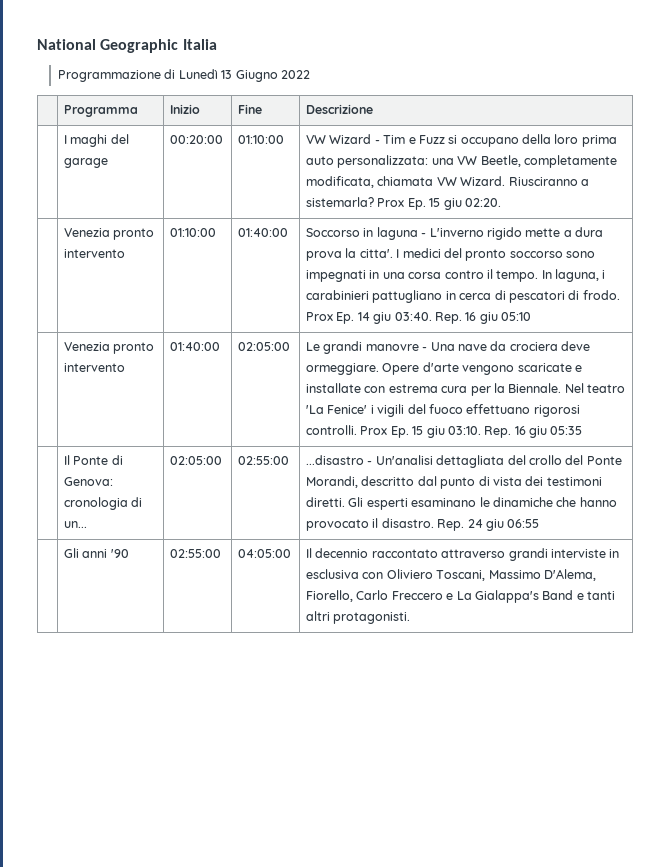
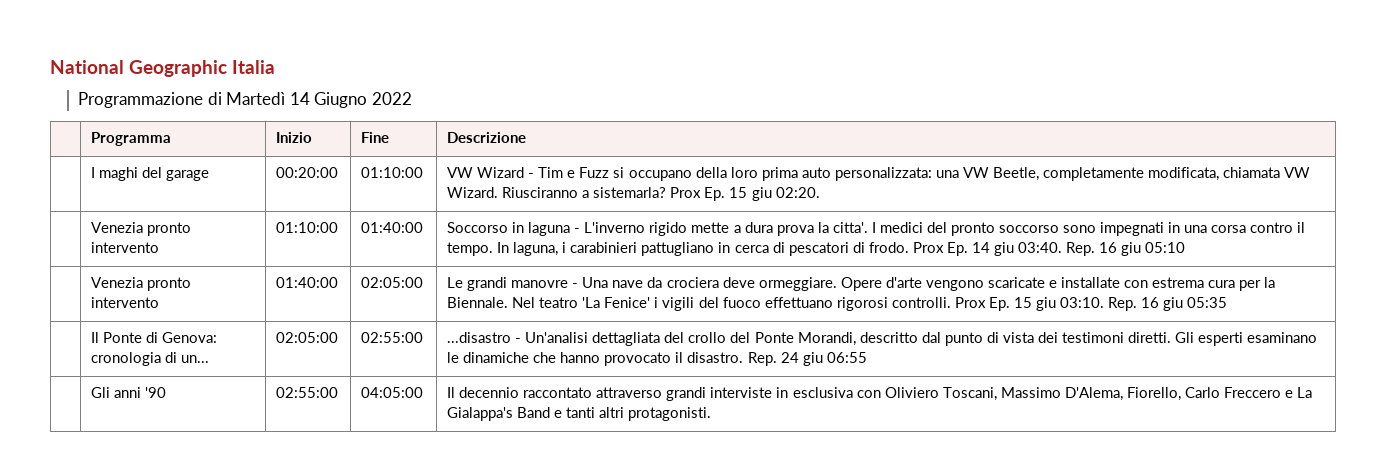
- Programmazione di Lunedì 13 Giugno 2022
+ Programmazione di Martedì 14 Giugno 2022

